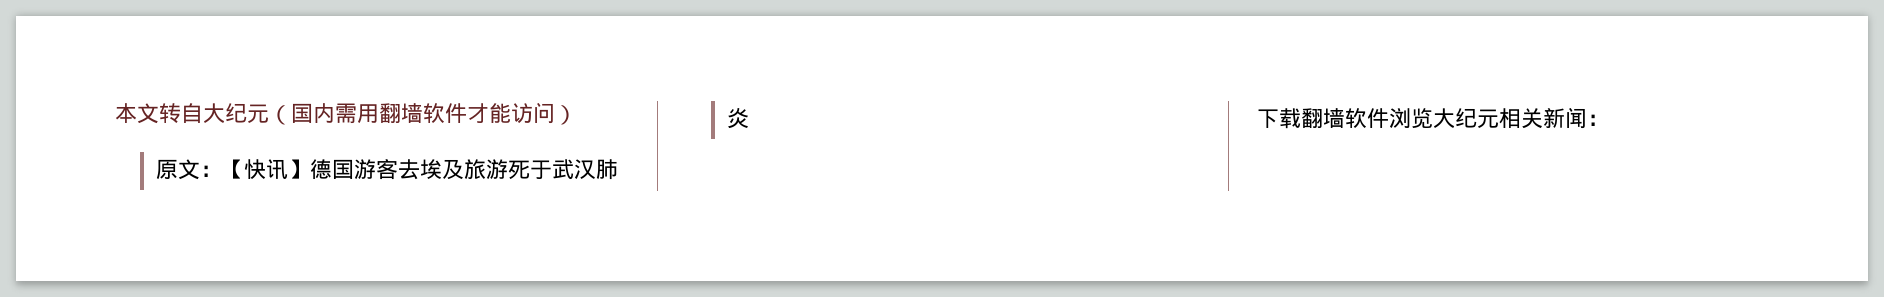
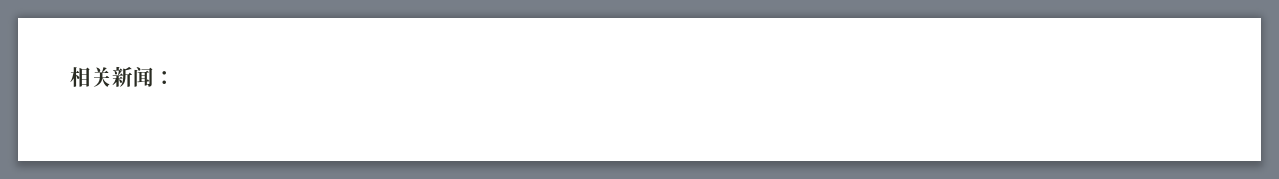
- 本文转自大纪元（国内需用翻墙软件才能访问）
- 原文：【快讯】德国游客去埃及旅游死于武汉肺炎
- 下载翻墙软件浏览大纪元相关新闻：
+ 相关新闻：

